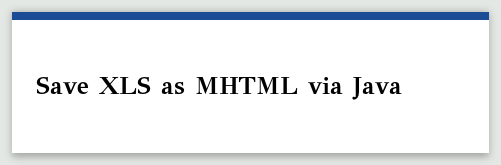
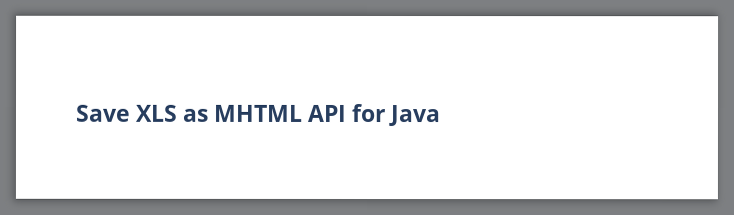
- Save XLS as MHTML via Java
+ Save XLS as MHTML API for Java

